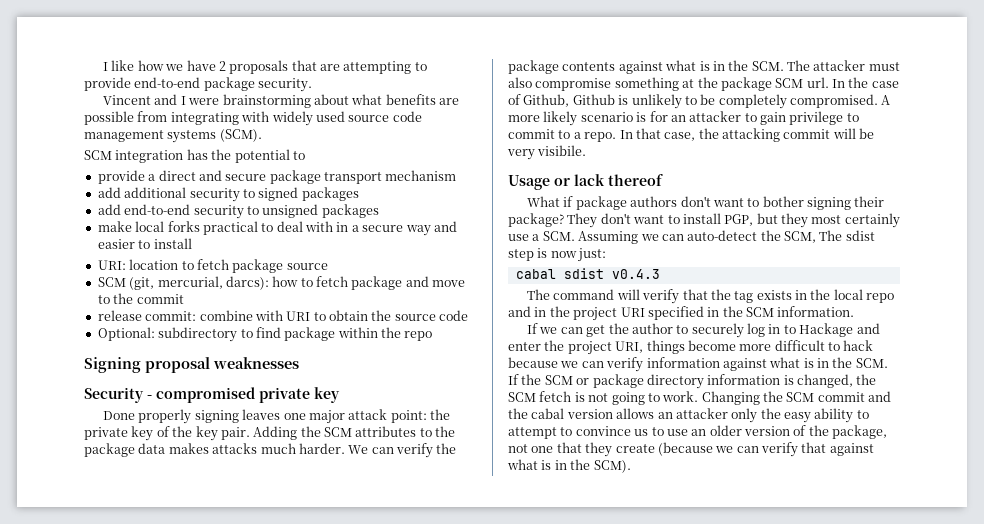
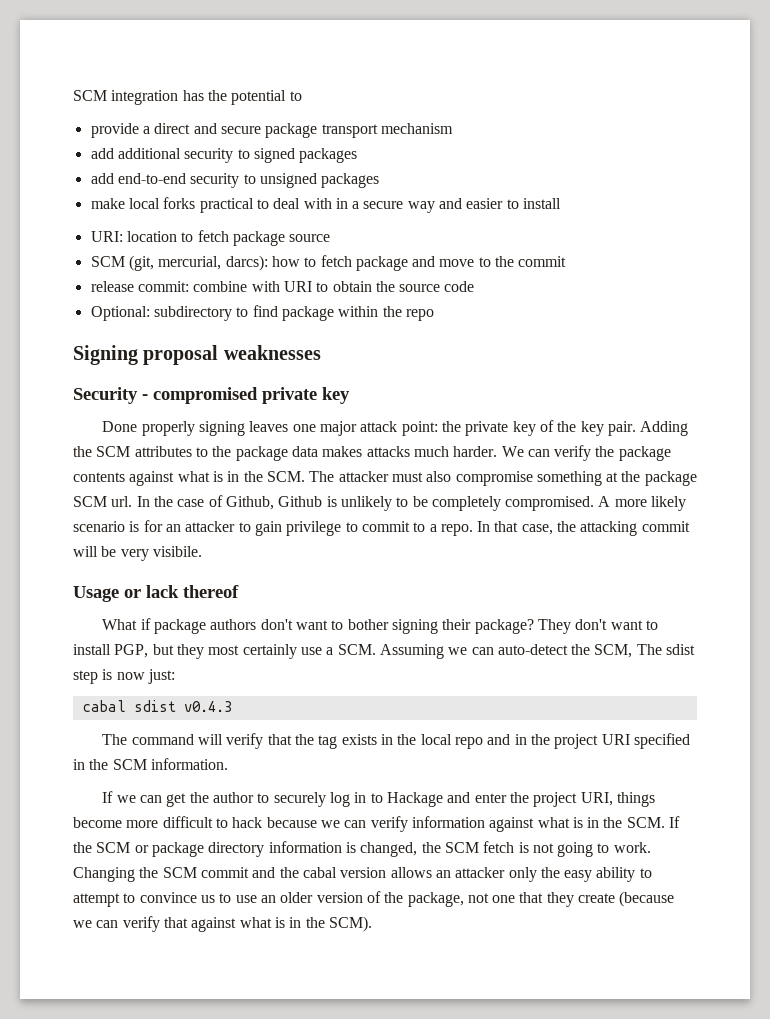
- I like how we have 2 proposals that are attempting to provide end-to-end package security.
- Vincent and I were brainstorming about what benefits are possible from integrating with widely used source code management systems (SCM).

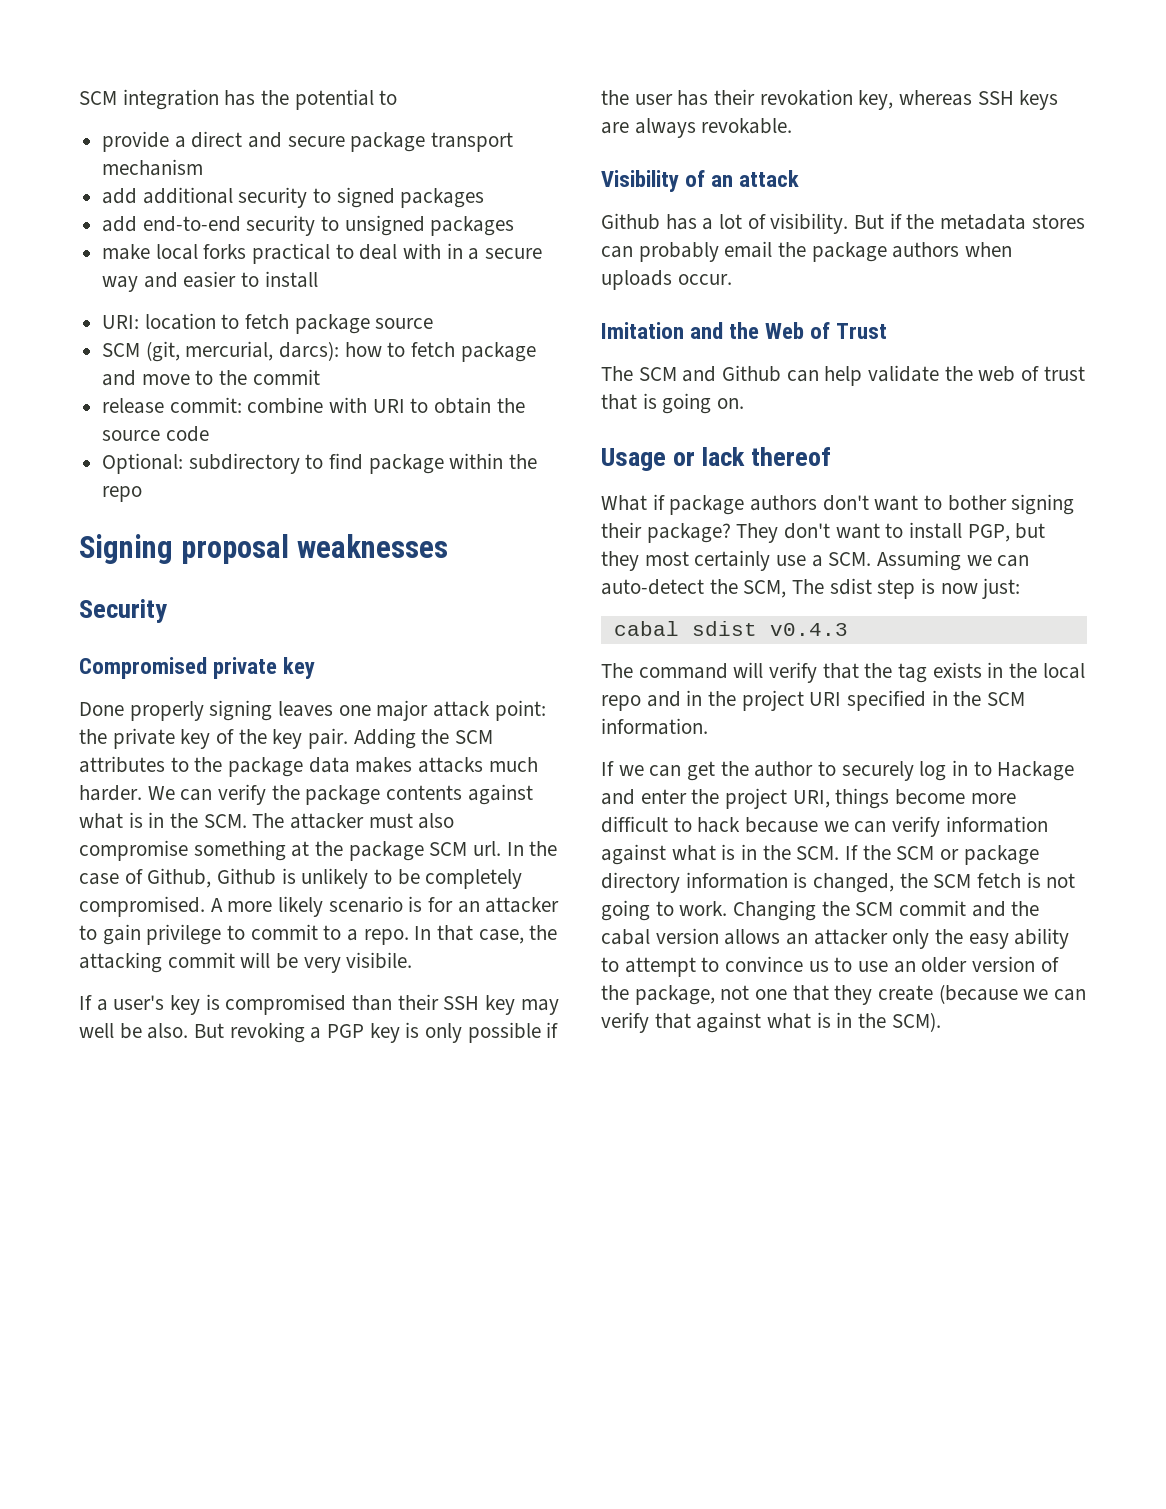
- Security - compromised private key
+ Security
+ Compromised private key
+ If a user's key is compromised than their SSH key may well be also. But revoking a PGP key is only possible if the user has their revokation key, whereas SSH keys are always revokable.
+ Visibility of an attack
+ Github has a lot of visibility. But if the metadata stores can probably email the package authors when uploads occur.
+ Imitation and the Web of Trust
+ The SCM and Github can help validate the web of trust that is going on.

